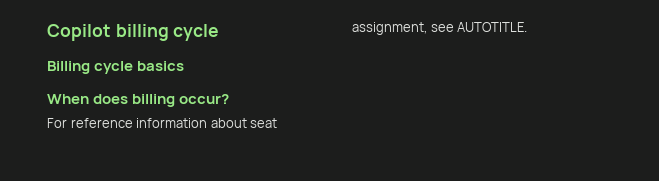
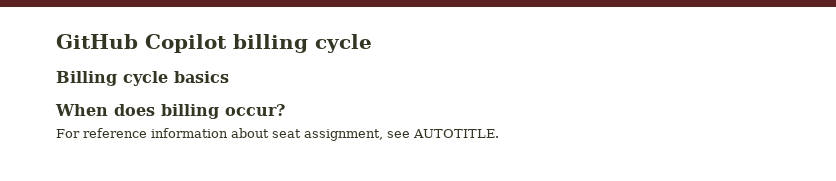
- Copilot billing cycle
+ GitHub Copilot billing cycle

